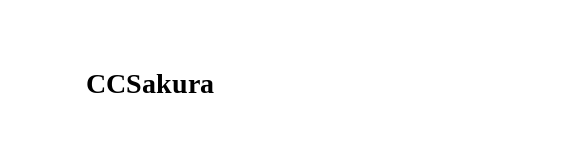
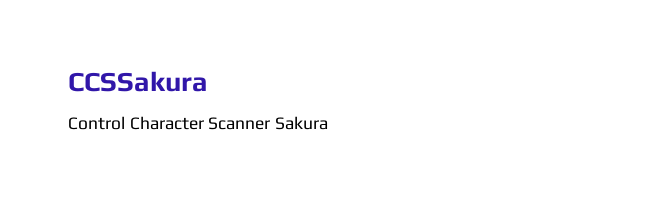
- CCSakura
+ CCSSakura
+ Control Character Scanner Sakura

